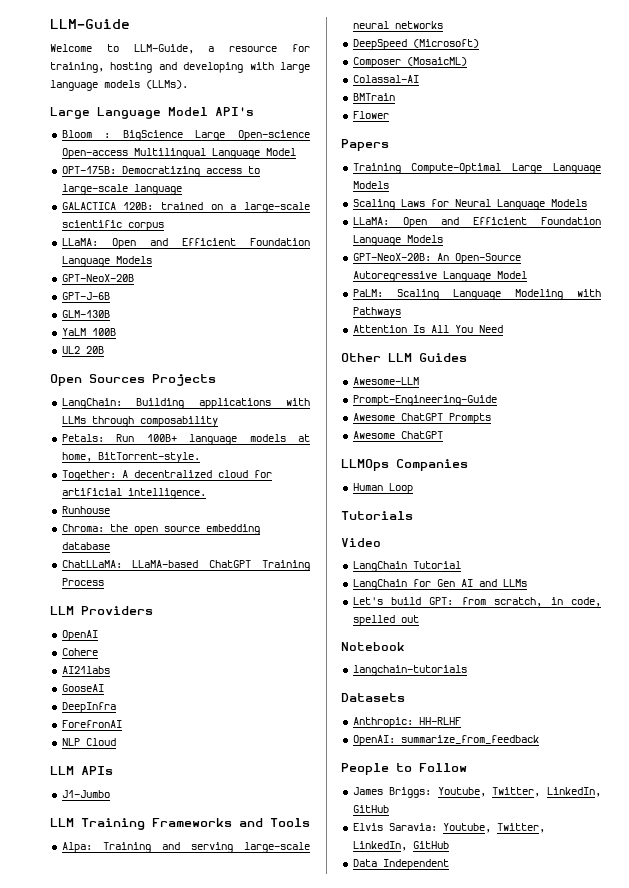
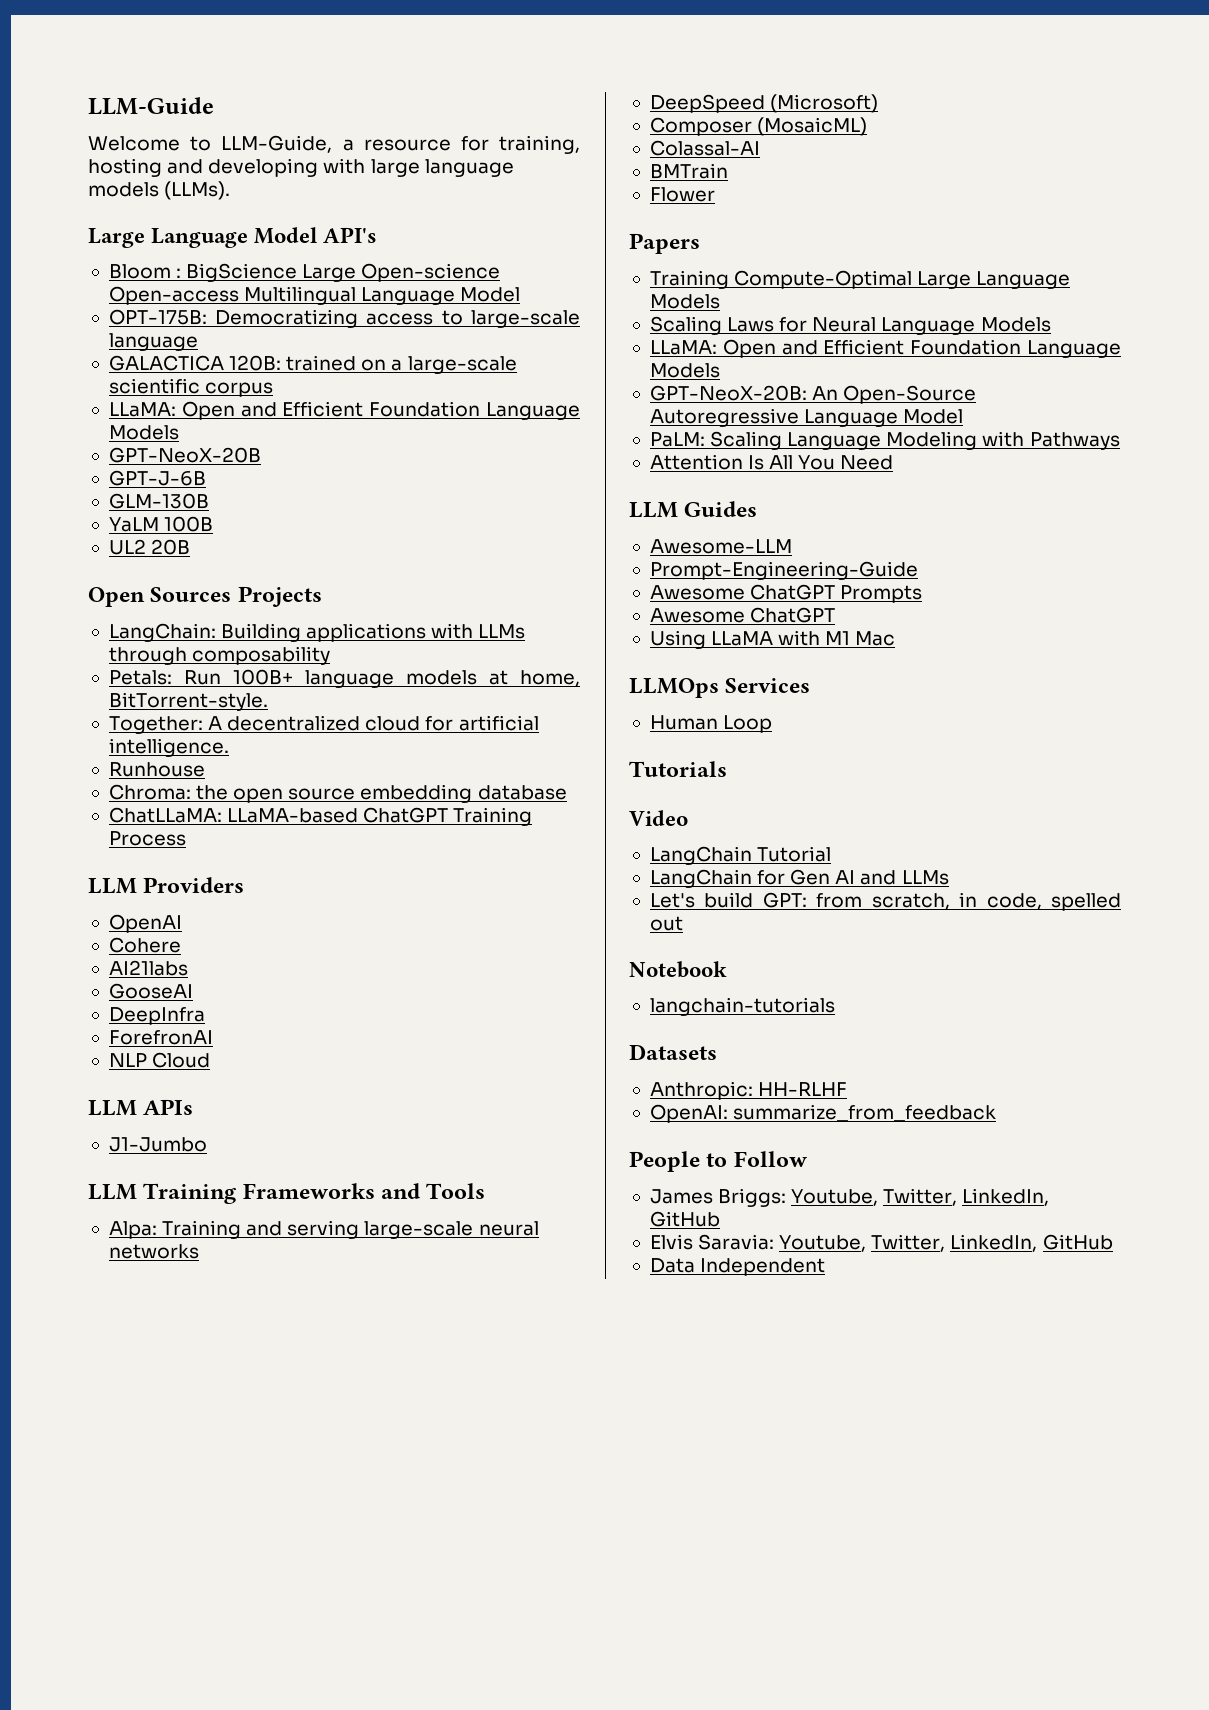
- Other LLM Guides
+ LLM Guides
+ Using LLaMA with M1 Mac
- LLMOps Companies
+ LLMOps Services

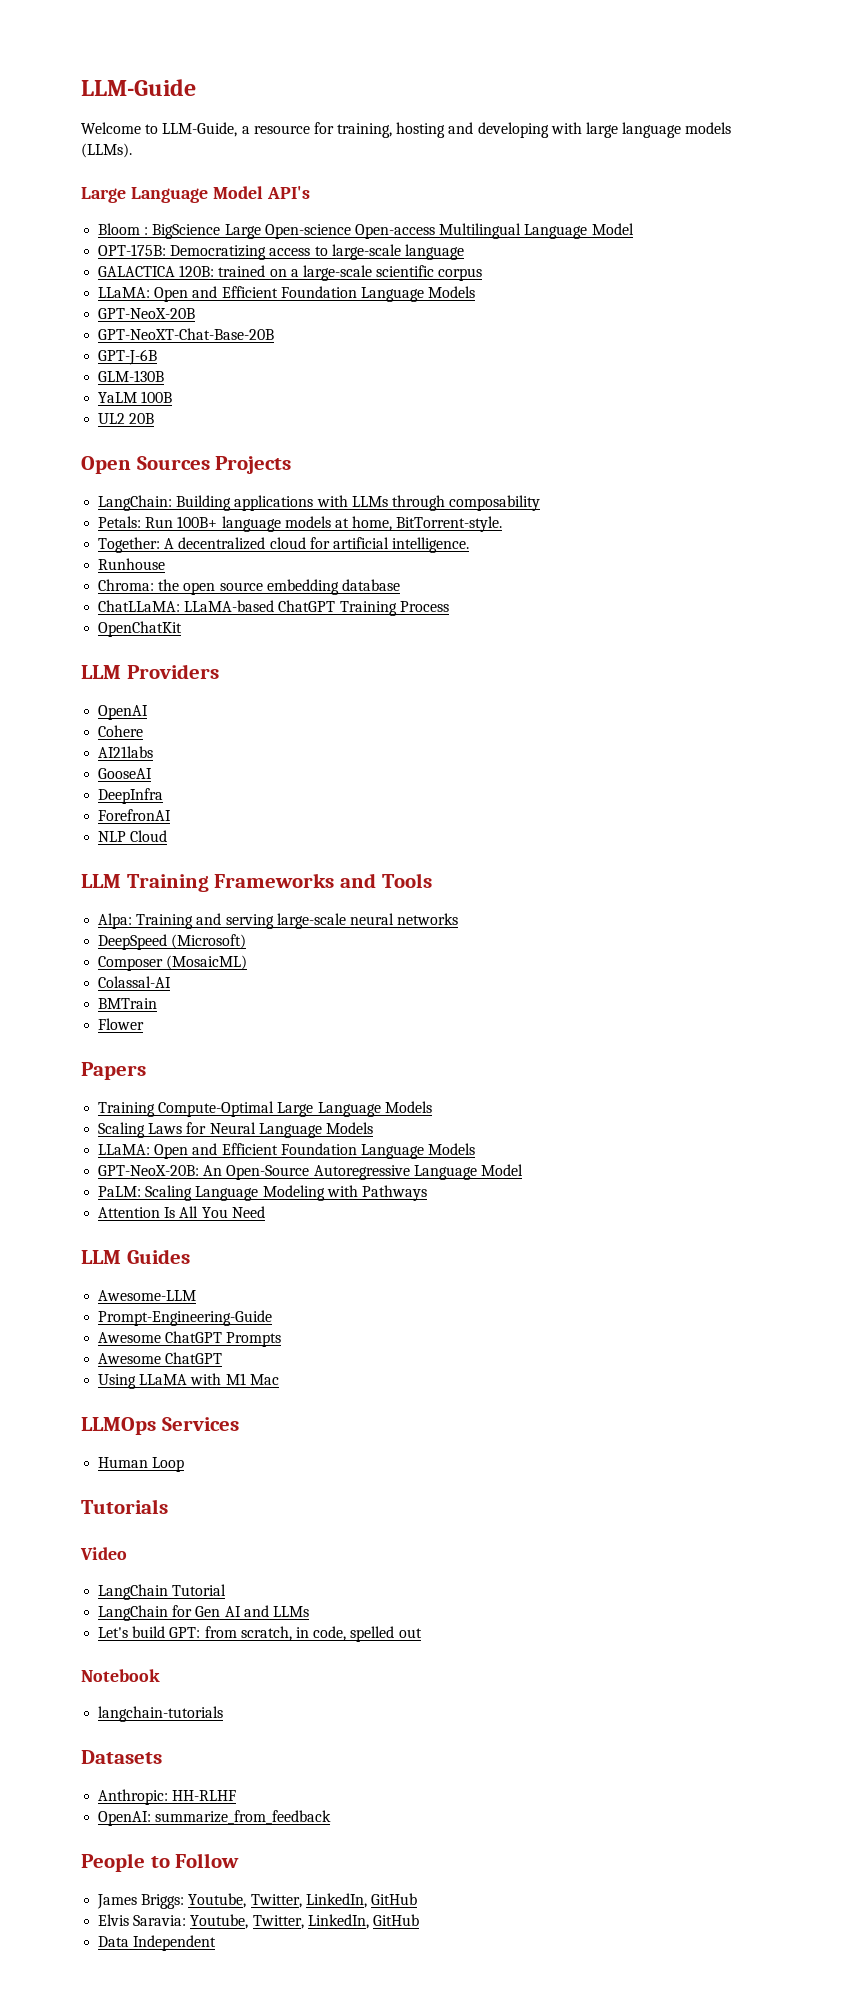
+ GPT-NeoXT-Chat-Base-20B
+ OpenChatKit
- LLM APIs
- J1-Jumbo

